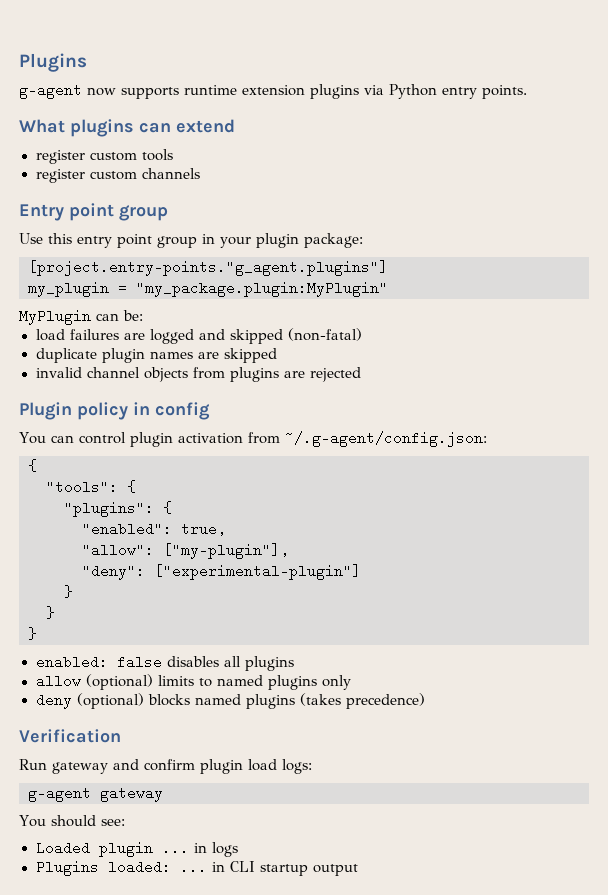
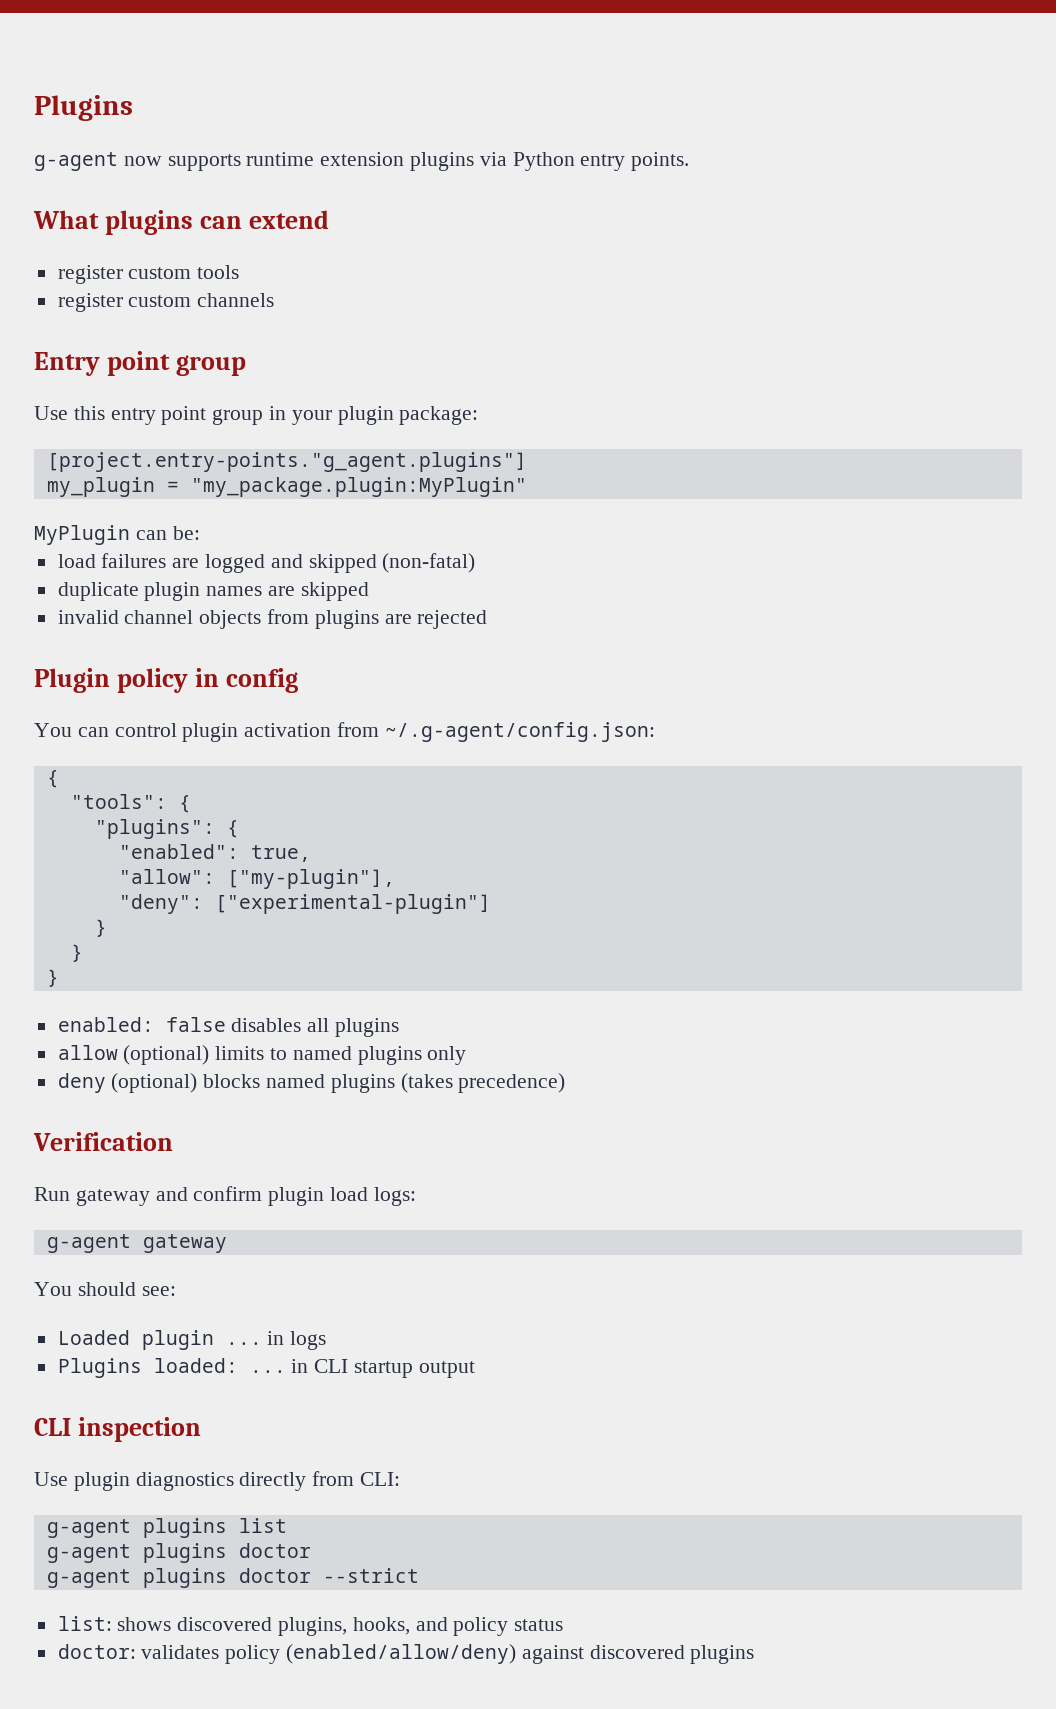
+ CLI inspection
+ Use plugin diagnostics directly from CLI:
+ g-agent plugins list
+ g-agent plugins doctor
+ g-agent plugins doctor --strict
+ list: shows discovered plugins, hooks, and policy status
+ doctor: validates policy (enabled/allow/deny) against discovered plugins

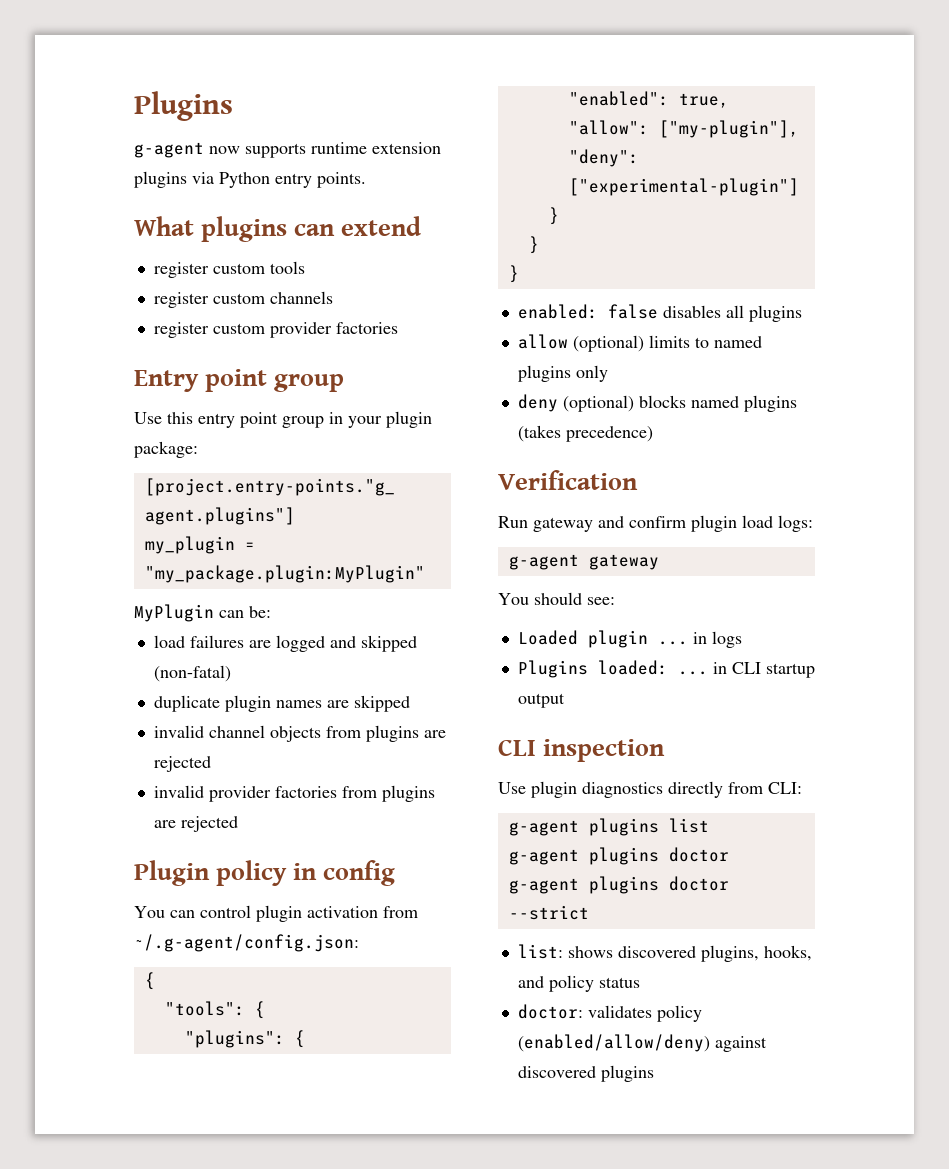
+ register custom provider factories
+ invalid provider factories from plugins are rejected

